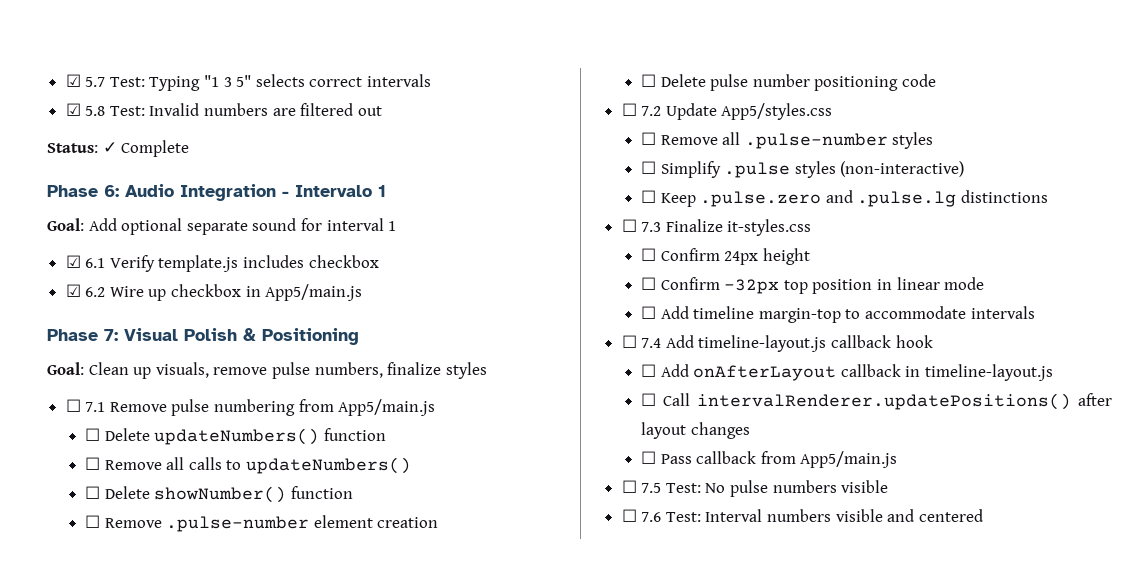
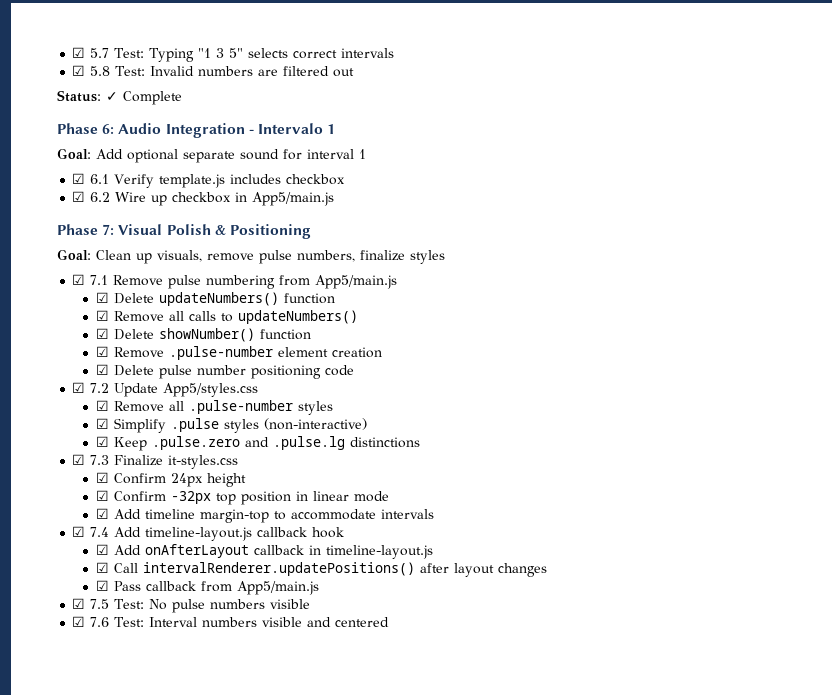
- ☐ 7.1 Remove pulse numbering from App5/main.js
+ ☑ 7.1 Remove pulse numbering from App5/main.js
- ☐ Delete updateNumbers() function
+ ☑ Delete updateNumbers() function
- ☐ Remove all calls to updateNumbers()
+ ☑ Remove all calls to updateNumbers()
- ☐ Delete showNumber() function
+ ☑ Delete showNumber() function
- ☐ Remove .pulse-number element creation
+ ☑ Remove .pulse-number element creation
- ☐ Delete pulse number positioning code
+ ☑ Delete pulse number positioning code
- ☐ 7.2 Update App5/styles.css
+ ☑ 7.2 Update App5/styles.css
- ☐ Remove all .pulse-number styles
+ ☑ Remove all .pulse-number styles
- ☐ Simplify .pulse styles (non-interactive)
+ ☑ Simplify .pulse styles (non-interactive)
- ☐ Keep .pulse.zero and .pulse.lg distinctions
+ ☑ Keep .pulse.zero and .pulse.lg distinctions
- ☐ 7.3 Finalize it-styles.css
+ ☑ 7.3 Finalize it-styles.css
- ☐ Confirm 24px height
+ ☑ Confirm 24px height
- ☐ Confirm -32px top position in linear mode
+ ☑ Confirm -32px top position in linear mode
- ☐ Add timeline margin-top to accommodate intervals
+ ☑ Add timeline margin-top to accommodate intervals
- ☐ 7.4 Add timeline-layout.js callback hook
+ ☑ 7.4 Add timeline-layout.js callback hook
- ☐ Add onAfterLayout callback in timeline-layout.js
+ ☑ Add onAfterLayout callback in timeline-layout.js
- ☐ Call intervalRenderer.updatePositions() after layout changes
+ ☑ Call intervalRenderer.updatePositions() after layout changes
- ☐ Pass callback from App5/main.js
+ ☑ Pass callback from App5/main.js
- ☐ 7.5 Test: No pulse numbers visible
+ ☑ 7.5 Test: No pulse numbers visible
- ☐ 7.6 Test: Interval numbers visible and centered
+ ☑ 7.6 Test: Interval numbers visible and centered

